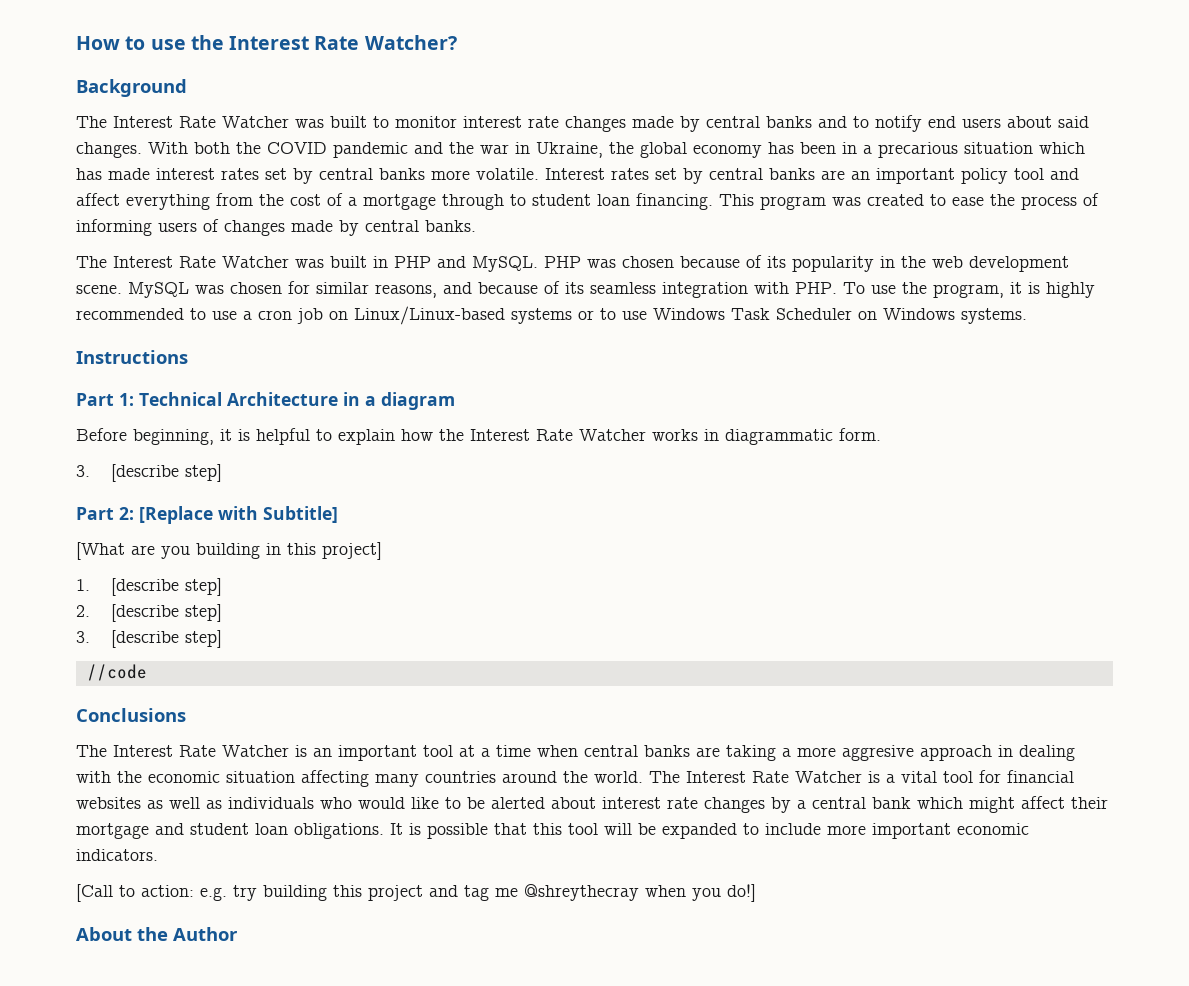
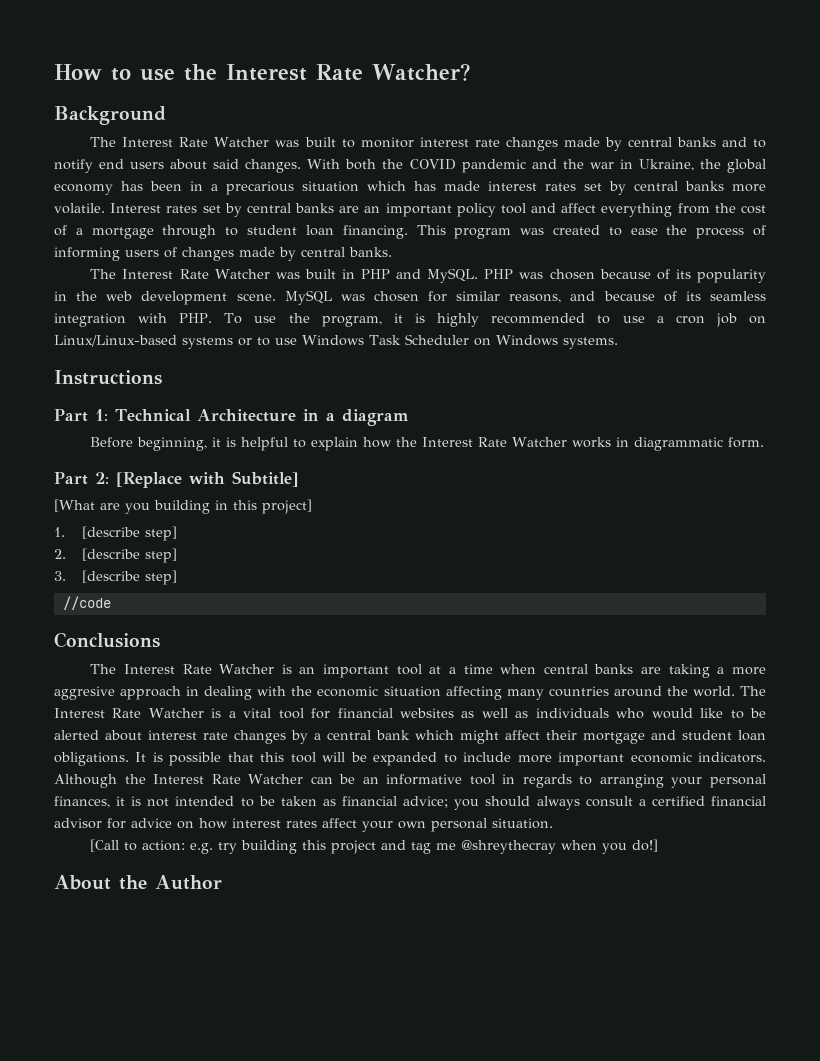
  Before beginning, it is helpful to explain how the Interest Rate Watcher works in diagrammatic form.
- 3. [describe step]
+ Although the Interest Rate Watcher can be an informative tool in regards to arranging your personal finances, it is not intended to be taken as financial advice; you should always consult a certified financial advisor for advice on how interest rates affect your own personal situation.

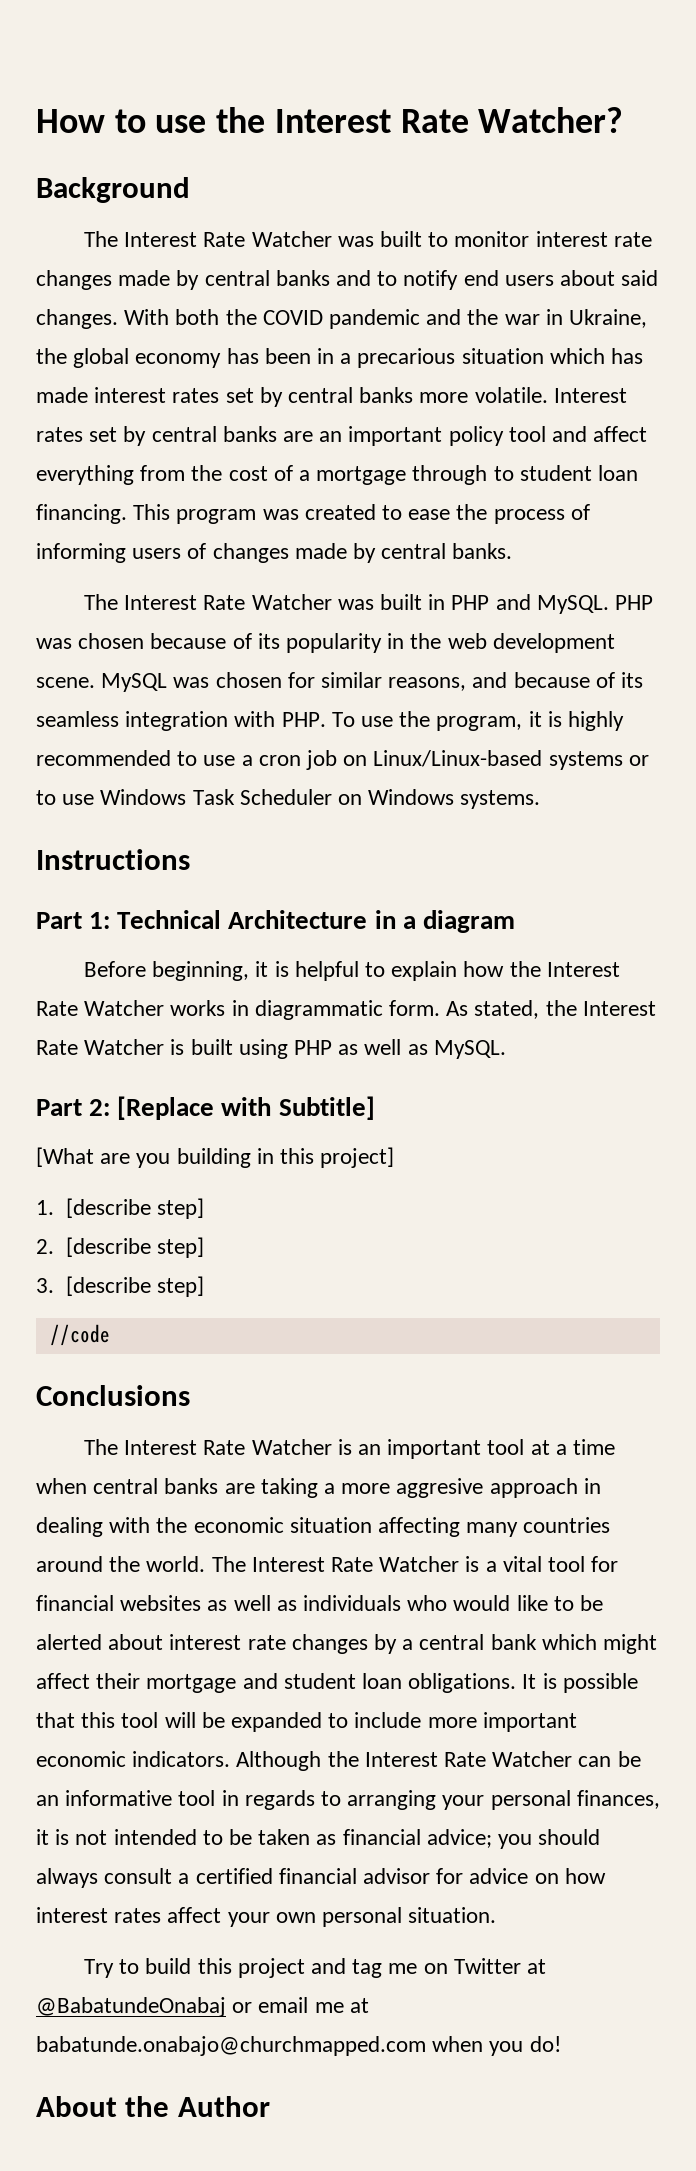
+ As stated, the Interest Rate Watcher is built using PHP as well as MySQL.
- [Call to action: e.g. try building this project and tag me @shreythecray when you do!]
+ Try to build this project and tag me on Twitter at @BabatundeOnabaj or email me at babatunde.onabajo@churchmapped.com when you do!

